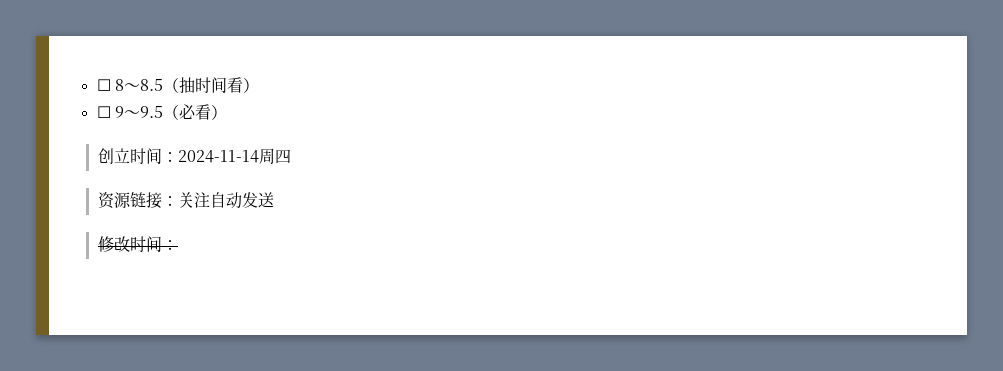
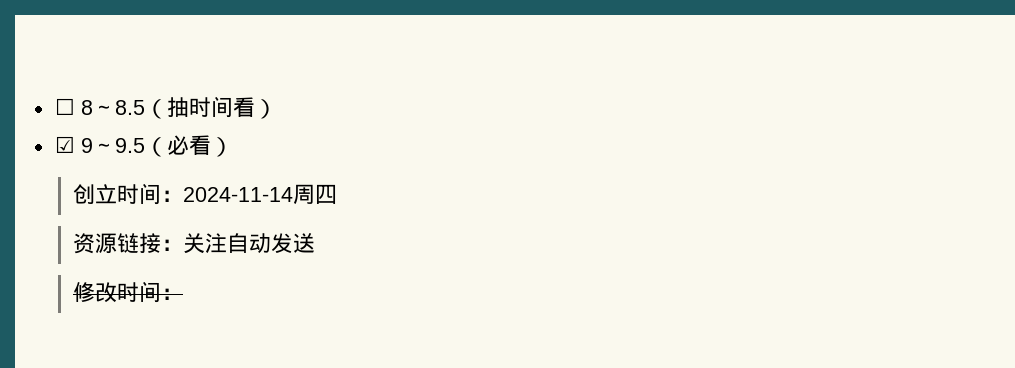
- ☐ 9～9.5（必看）
+ ☑ 9～9.5（必看）

